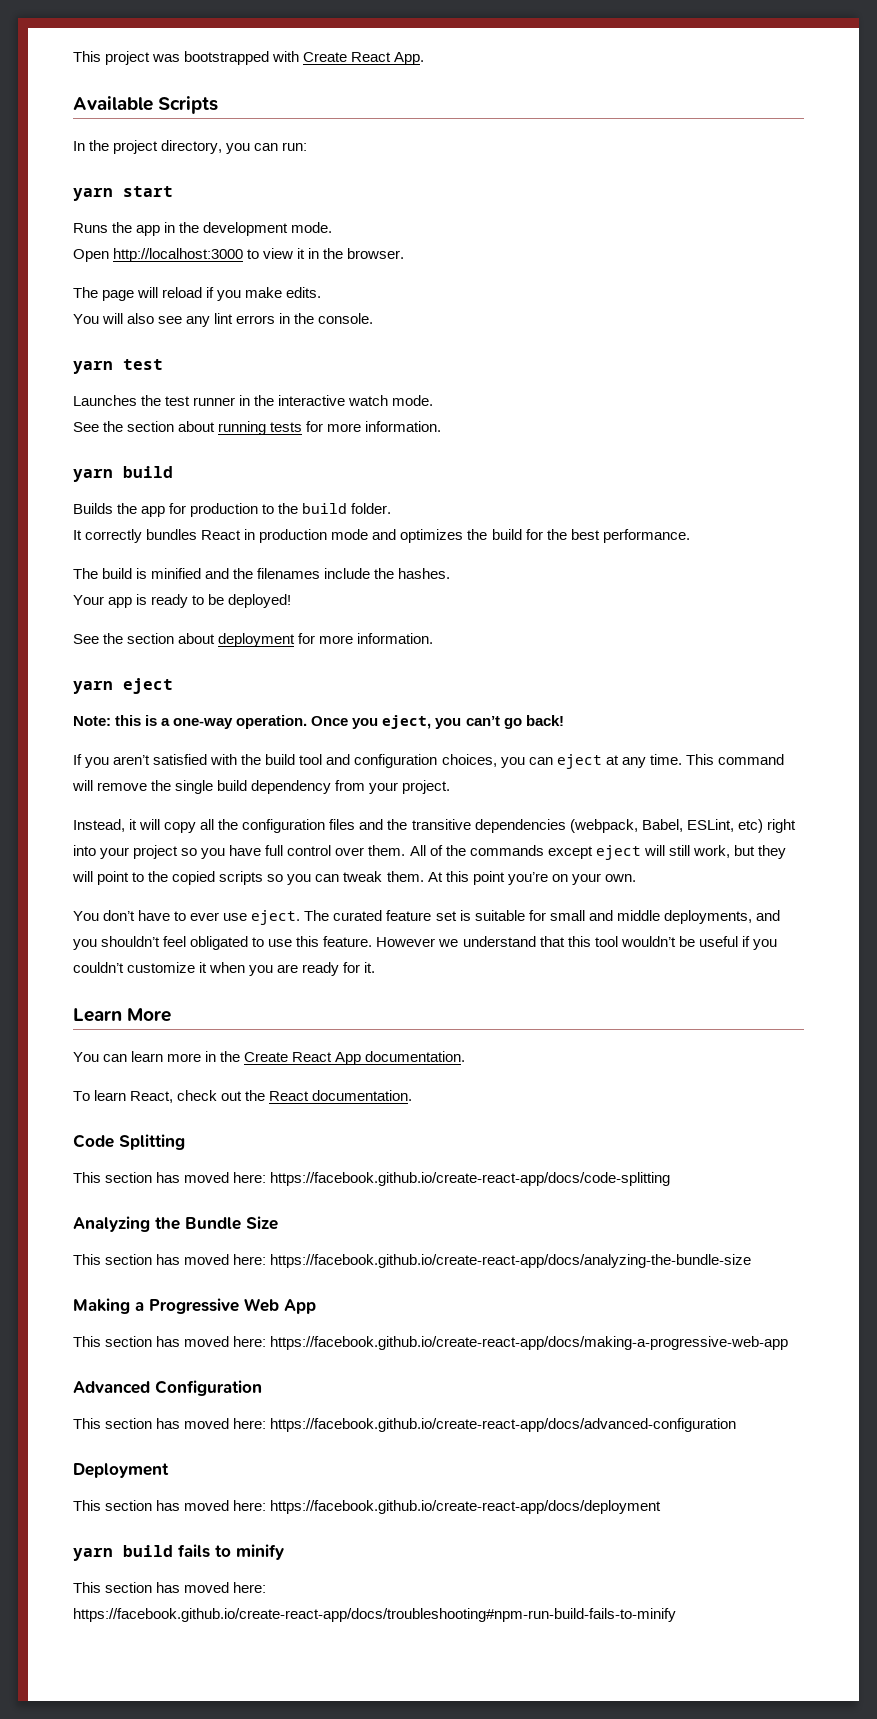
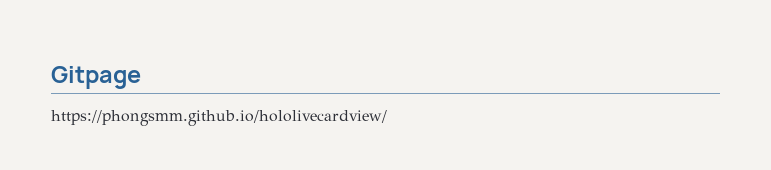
- This project was bootstrapped with Create React App.
- Available Scripts
- In the project directory, you can run:
- yarn start
- Runs the app in the development mode.
- Open http://localhost:3000 to view it in the browser.
- The page will reload if you make edits.
- You will also see any lint errors in the console.
- yarn test
- Launches the test runner in the interactive watch mode.
- See the section about running tests for more information.
- yarn build
- Builds the app for production to the build folder.
- It correctly bundles React in production mode and optimizes the build for the best performance.
- The build is minified and the filenames include the hashes.
- Your app is ready to be deployed!
- See the section about deployment for more information.
- yarn eject
- Note: this is a one-way operation. Once you eject, you can’t go back!
- If you aren’t satisfied with the build tool and configuration choices, you can eject at any time. This command will remove the single build dependency from your project.
- Instead, it will copy all the configuration files and the transitive dependencies (webpack, Babel, ESLint, etc) right into your project so you have full control over them. All of the commands except eject will still work, but they will point to the copied scripts so you can tweak them. At this point you’re on your own.
- You don’t have to ever use eject. The curated feature set is suitable for small and middle deployments, and you shouldn’t feel obligated to use this feature. However we understand that this tool wouldn’t be useful if you couldn’t customize it when you are ready for it.
- Learn More
- You can learn more in the Create React App documentation.
- To learn React, check out the React documentation.
- Code Splitting
- This section has moved here: https://facebook.github.io/create-react-app/docs/code-splitting
- Analyzing the Bundle Size
- This section has moved here: https://facebook.github.io/create-react-app/docs/analyzing-the-bundle-size
- Making a Progressive Web App
- This section has moved here: https://facebook.github.io/create-react-app/docs/making-a-progressive-web-app
- Advanced Configuration
- This section has moved here: https://facebook.github.io/create-react-app/docs/advanced-configuration
- Deployment
- This section has moved here: https://facebook.github.io/create-react-app/docs/deployment
- yarn build fails to minify
- This section has moved here: https://facebook.github.io/create-react-app/docs/troubleshooting#npm-run-build-fails-to-minify
+ Gitpage
+ https://phongsmm.github.io/hololivecardview/

